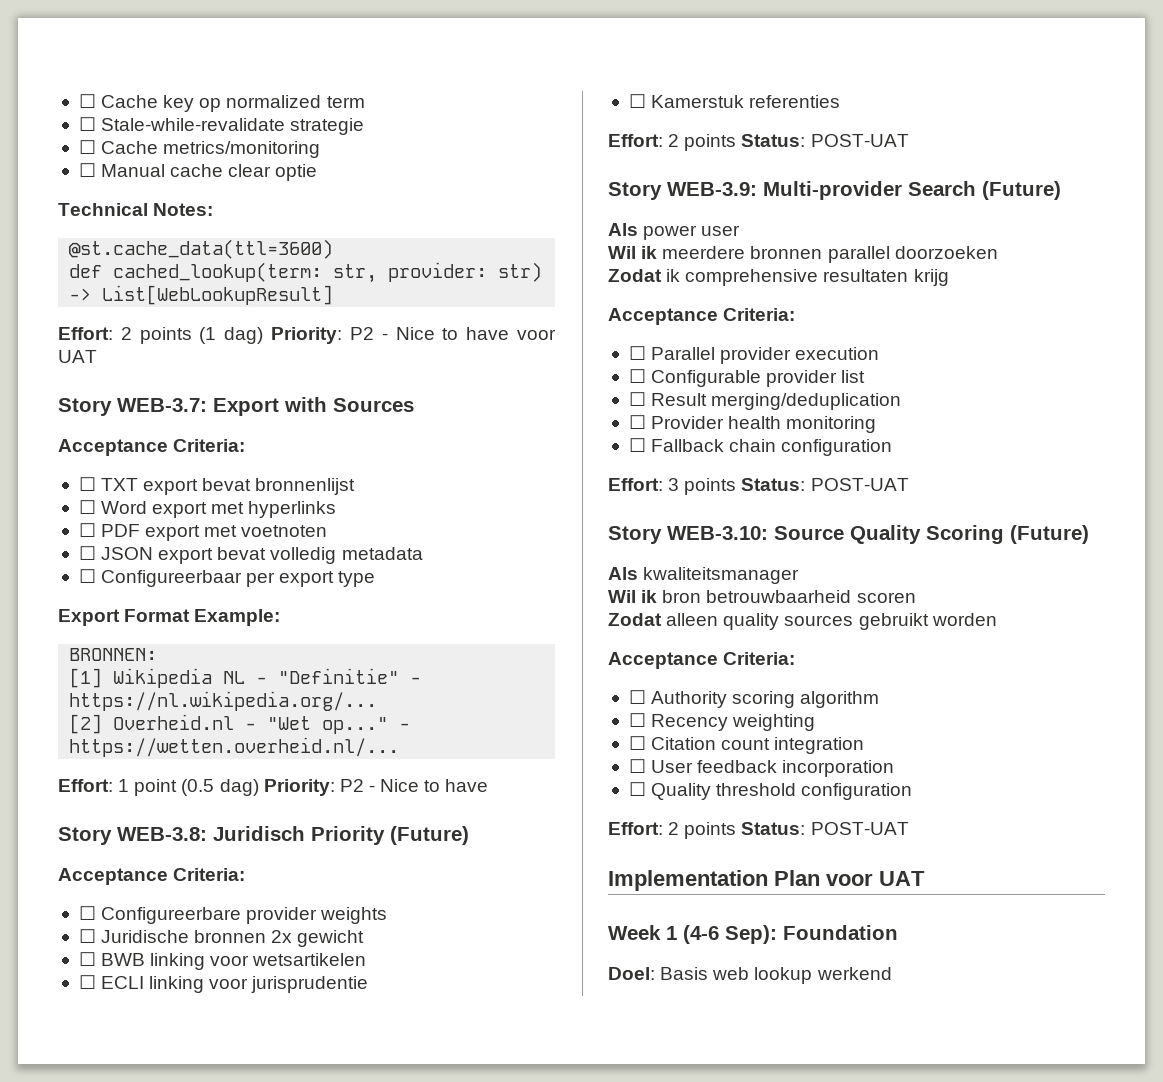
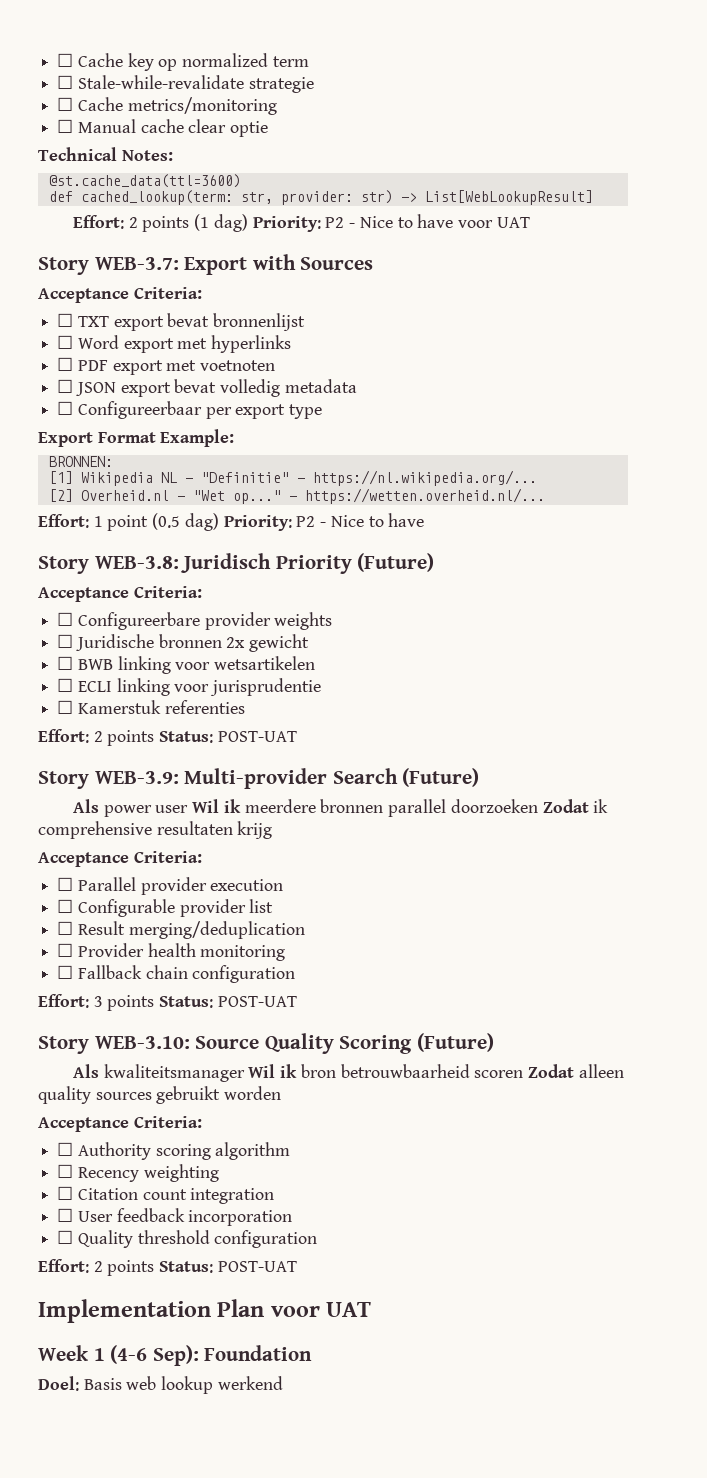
- Als power user
- Wil ik meerdere bronnen parallel doorzoeken
- Zodat ik comprehensive resultaten krijg
+ Als power user Wil ik meerdere bronnen parallel doorzoeken Zodat ik comprehensive resultaten krijg
- Als kwaliteitsmanager
- Wil ik bron betrouwbaarheid scoren
- Zodat alleen quality sources gebruikt worden
+ Als kwaliteitsmanager Wil ik bron betrouwbaarheid scoren Zodat alleen quality sources gebruikt worden

